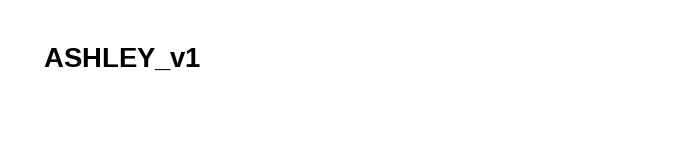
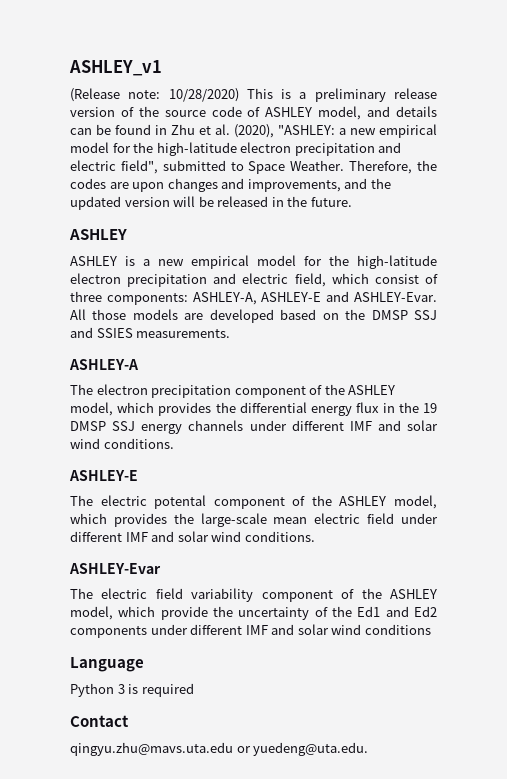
+ (Release note: 10/28/2020) This is a preliminary release version of the source code of ASHLEY model, and details can be found in Zhu et al. (2020), "ASHLEY: a new empirical model for the high-latitude electron precipitation and electric field", submitted to Space Weather. Therefore, the codes are upon changes and improvements, and the updated version will be released in the future.
+ ASHLEY
+ ASHLEY is a new empirical model for the high-latitude electron precipitation and electric field, which consist of three components: ASHLEY-A, ASHLEY-E and ASHLEY-Evar. All those models are developed based on the DMSP SSJ and SSIES measurements.
+ ASHLEY-A
+ The electron precipitation component of the ASHLEY model, which provides the differential energy flux in the 19 DMSP SSJ energy channels under different IMF and solar wind conditions.
+ ASHLEY-E
+ The electric potental component of the ASHLEY model, which provides the large-scale mean electric field under different IMF and solar wind conditions.
+ ASHLEY-Evar
+ The electric field variability component of the ASHLEY model, which provide the uncertainty of the Ed1 and Ed2 components under different IMF and solar wind conditions
+ Language
+ Python 3 is required
+ Contact
+ qingyu.zhu@mavs.uta.edu or yuedeng@uta.edu.

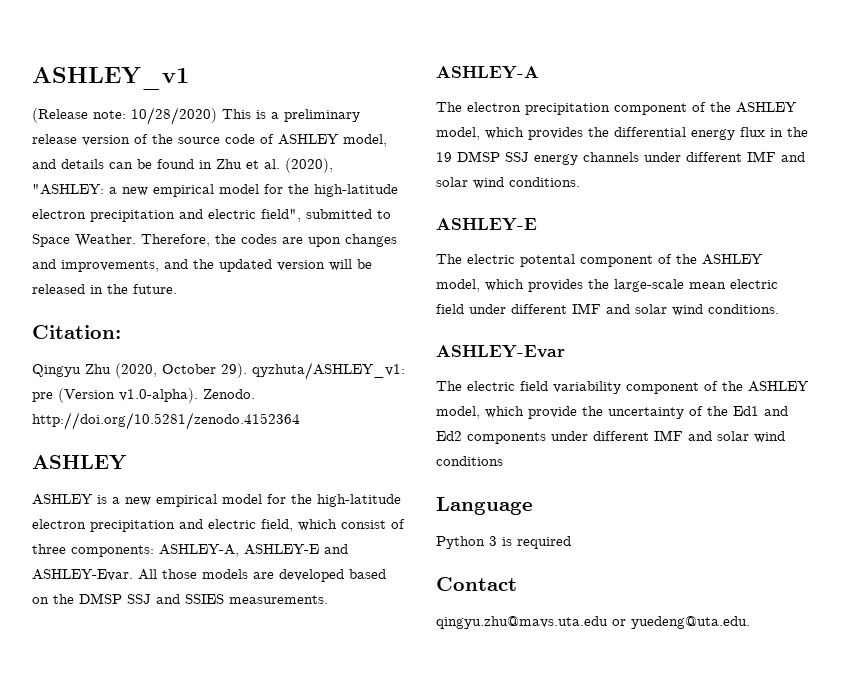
+ Citation:
+ Qingyu Zhu (2020, October 29). qyzhuta/ASHLEY_v1: pre (Version v1.0-alpha). Zenodo. http://doi.org/10.5281/zenodo.4152364

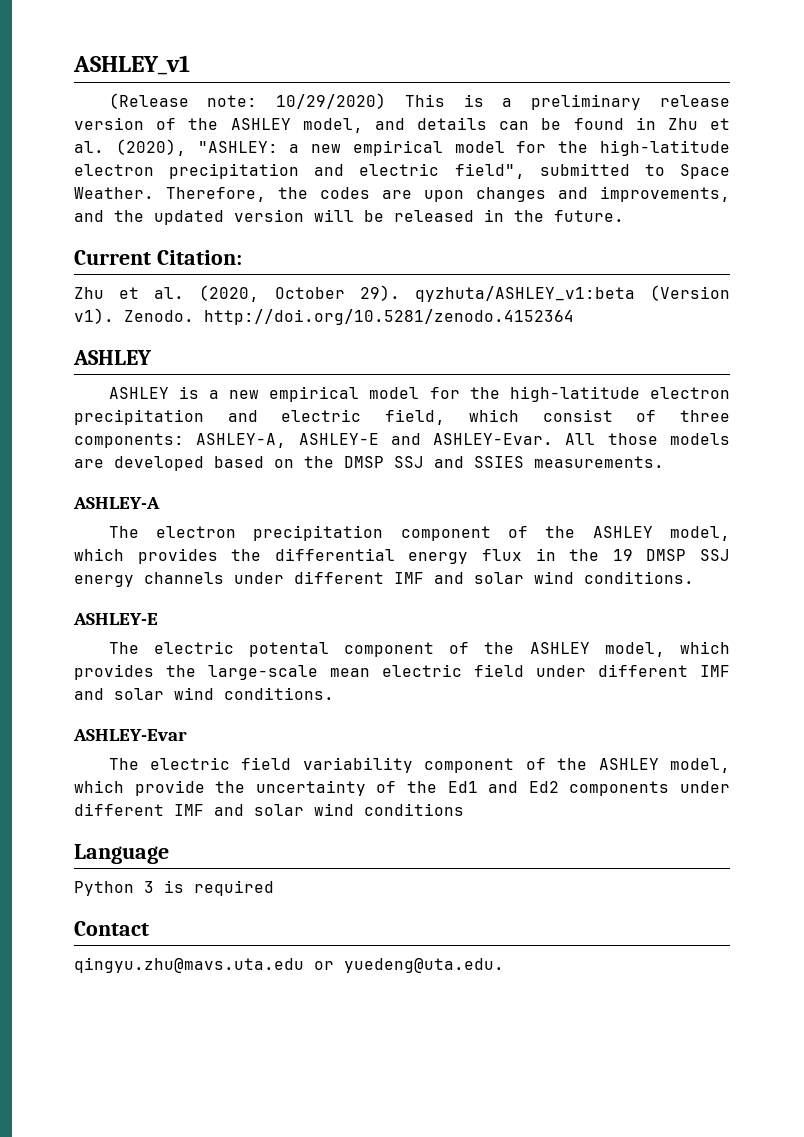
- (Release note: 10/28/2020) This is a preliminary release version of the source code of ASHLEY model, and details can be found in Zhu et al. (2020), "ASHLEY: a new empirical model for the high-latitude electron precipitation and electric field", submitted to Space Weather.
+ (Release note: 10/29/2020) This is a preliminary release version of the ASHLEY model, and details can be found in Zhu et al. (2020), "ASHLEY: a new empirical model for the high-latitude electron precipitation and electric field", submitted to Space Weather.
- Citation:
+ Current Citation:
- Qingyu Zhu (2020, October 29). qyzhuta/ASHLEY_v1: pre (Version v1.0-alpha). Zenodo. http://doi.org/10.5281/zenodo.4152364
+ Zhu et al. (2020, October 29). qyzhuta/ASHLEY_v1:beta (Version v1). Zenodo. http://doi.org/10.5281/zenodo.4152364

